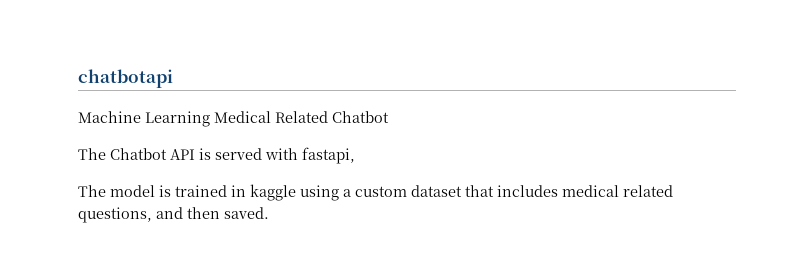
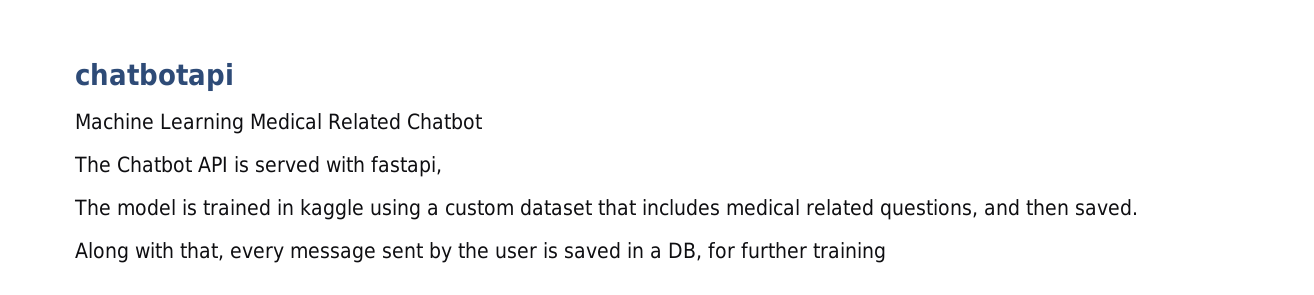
+ Along with that, every message sent by the user is saved in a DB, for further training

